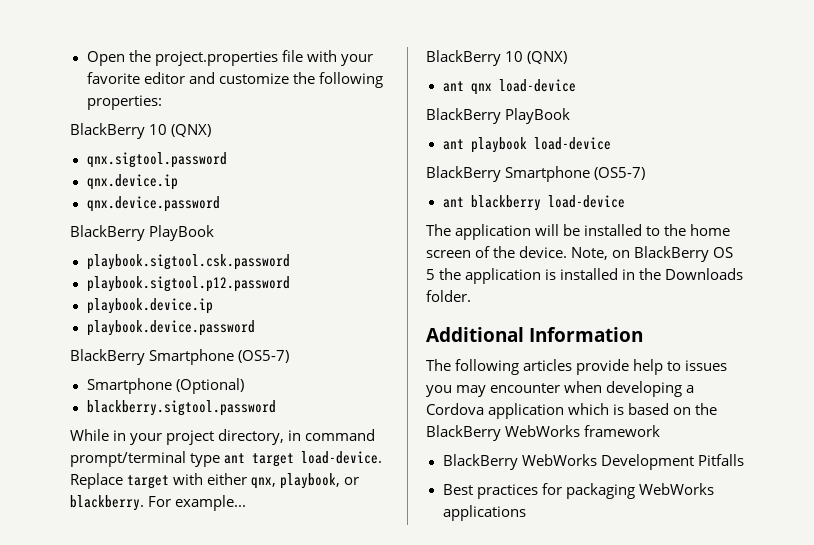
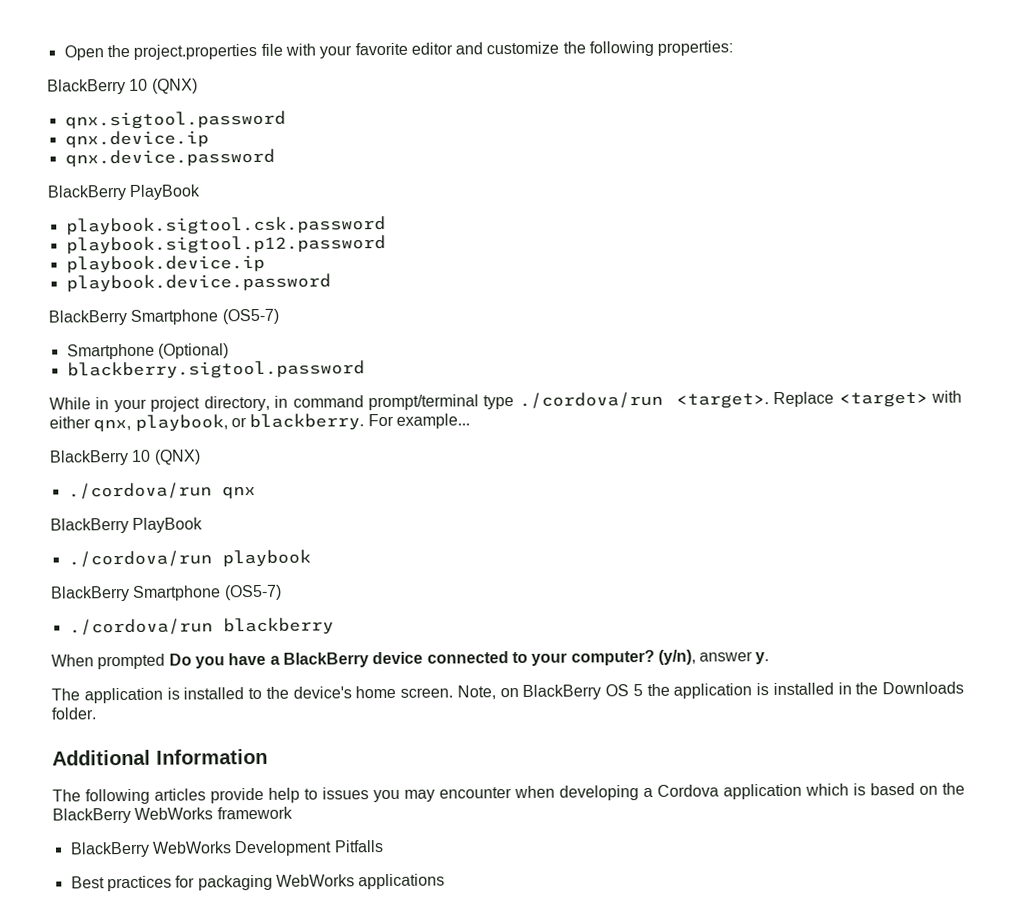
- While in your project directory, in command prompt/terminal type ant target load-device. Replace target with either qnx, playbook, or blackberry.
+ While in your project directory, in command prompt/terminal type ./cordova/run <target>. Replace <target> with either qnx, playbook, or blackberry.
- ant qnx load-device
+ ./cordova/run qnx
  BlackBerry PlayBook
- ant playbook load-device
+ ./cordova/run playbook
  BlackBerry Smartphone (OS5-7)
- ant blackberry load-device
+ ./cordova/run blackberry
+ When prompted Do you have a BlackBerry device connected to your computer? (y/n), answer y.
- The application will be installed to the home screen of the device.
+ The application is installed to the device's home screen.

